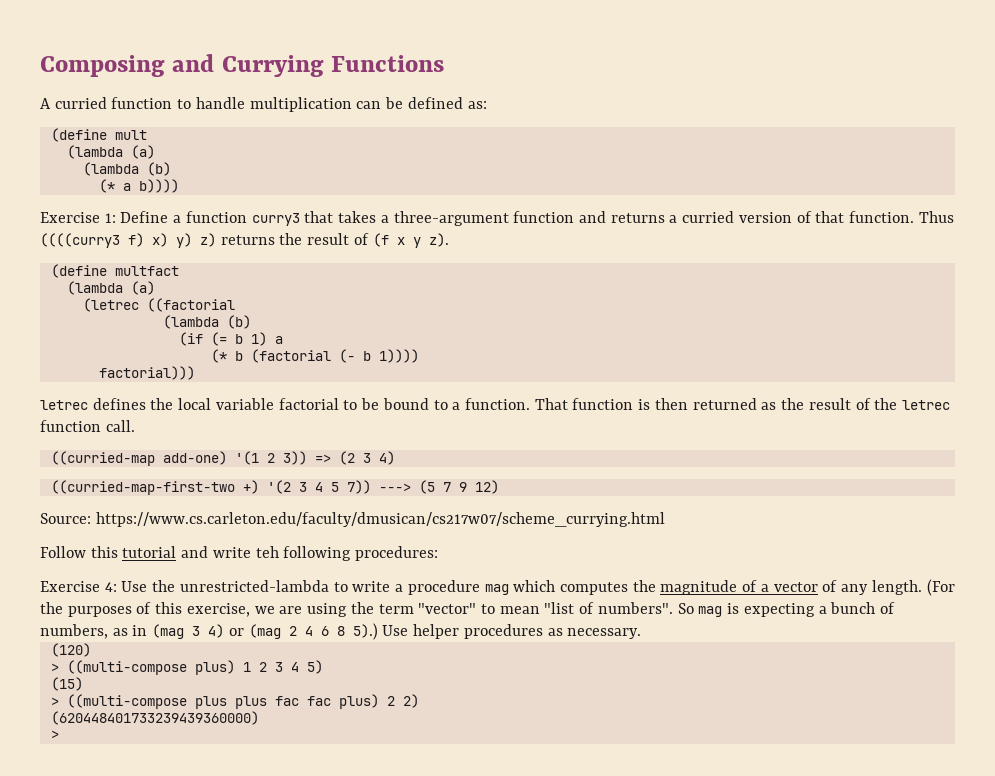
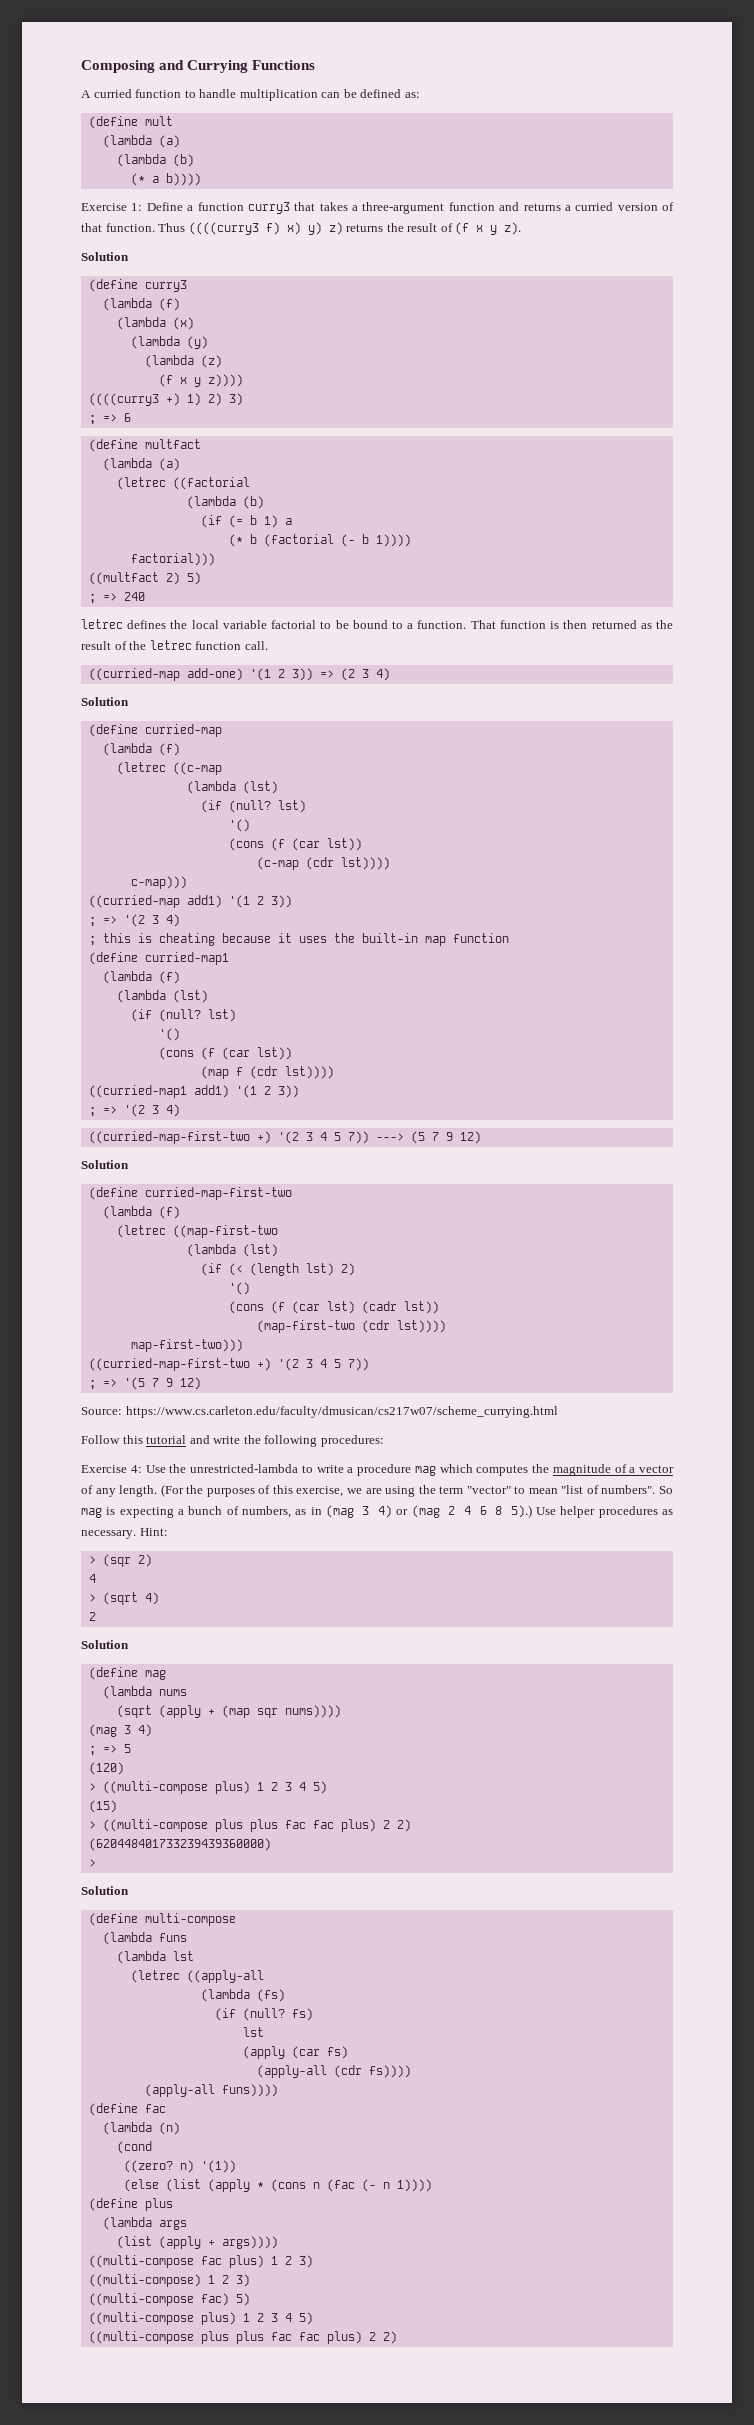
  Thus ((((curry3 f) x) y) z) returns the result of (f x y z).
+ Solution
+ (define curry3
+ (lambda (f)
+ (lambda (x)
+ (lambda (y)
+ (lambda (z)
+ (f x y z))))
+ ((((curry3 +) 1) 2) 3)
+ ; => 6
+ ((multfact 2) 5)
+ ; => 240
  ((curried-map add-one) '(1 2 3)) => (2 3 4)
+ Solution
+ (define curried-map
+ (lambda (f)
+ (letrec ((c-map
+ (lambda (lst)
+ (if (null? lst)
+ '()
+ (cons (f (car lst))
+ (c-map (cdr lst))))
+ c-map)))
+ ((curried-map add1) '(1 2 3))
+ ; => '(2 3 4)
+ ; this is cheating because it uses the built-in map function
+ (define curried-map1
+ (lambda (f)
+ (lambda (lst)
+ (if (null? lst)
+ '()
+ (cons (f (car lst))
+ (map f (cdr lst))))
+ ((curried-map1 add1) '(1 2 3))
+ ; => '(2 3 4)
  ((curried-map-first-two +) '(2 3 4 5 7)) ---> (5 7 9 12)
+ Solution
+ (define curried-map-first-two
+ (lambda (f)
+ (letrec ((map-first-two
+ (lambda (lst)
+ (if (< (length lst) 2)
+ '()
+ (cons (f (car lst) (cadr lst))
+ (map-first-two (cdr lst))))
+ map-first-two)))
+ ((curried-map-first-two +) '(2 3 4 5 7))
+ ; => '(5 7 9 12)
- Follow this tutorial and write teh following procedures:
+ Follow this tutorial and write the following procedures:
+ Hint:
+ > (sqr 2)
+ 4
+ > (sqrt 4)
+ 2
+ Solution
+ (define mag
+ (lambda nums
+ (sqrt (apply + (map sqr nums))))
+ (mag 3 4)
+ ; => 5
  (620448401733239439360000)
  >
+ Solution
+ (define multi-compose
+ (lambda funs
+ (lambda lst
+ (letrec ((apply-all
+ (lambda (fs)
+ (if (null? fs)
+ lst
+ (apply (car fs)
+ (apply-all (cdr fs))))
+ (apply-all funs))))
+ (define fac
+ (lambda (n)
+ (cond
+ ((zero? n) '(1))
+ (else (list (apply * (cons n (fac (- n 1))))
+ (define plus
+ (lambda args
+ (list (apply + args))))
+ ((multi-compose fac plus) 1 2 3)
+ ((multi-compose) 1 2 3)
+ ((multi-compose fac) 5)
+ ((multi-compose plus) 1 2 3 4 5)
+ ((multi-compose plus plus fac fac plus) 2 2)

